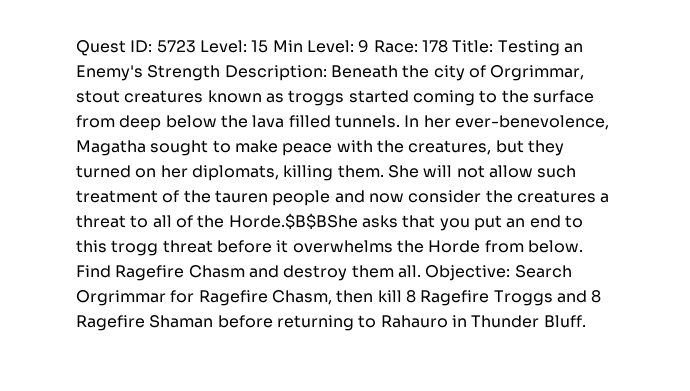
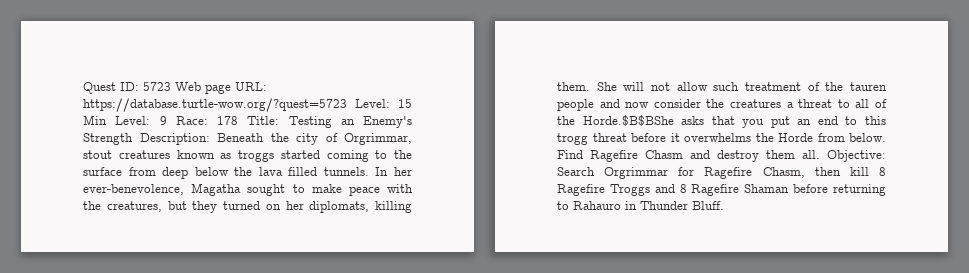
- Quest ID: 5723 Level: 15 Min Level: 9 Race: 178 Title: Testing an Enemy's Strength Description: Beneath the city of Orgrimmar, stout creatures known as troggs started coming to the surface from deep below the lava filled tunnels.
+ Quest ID: 5723 Web page URL: https://database.turtle-wow.org/?quest=5723 Level: 15 Min Level: 9 Race: 178 Title: Testing an Enemy's Strength Description: Beneath the city of Orgrimmar, stout creatures known as troggs started coming to the surface from deep below the lava filled tunnels.

